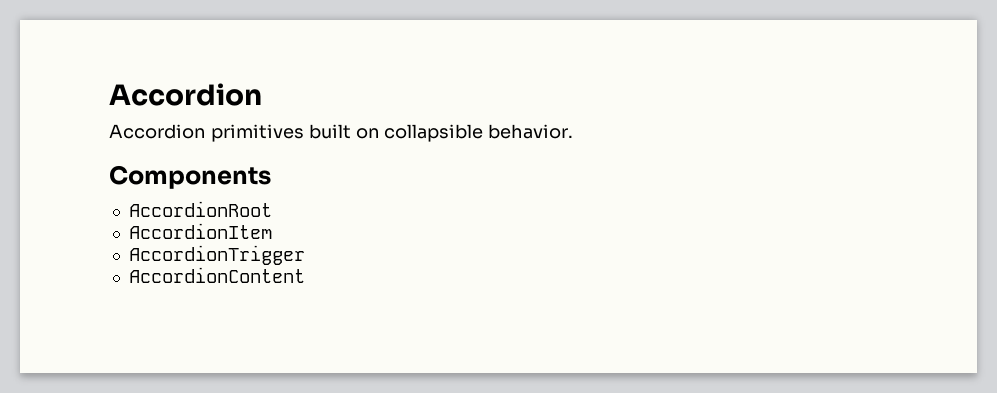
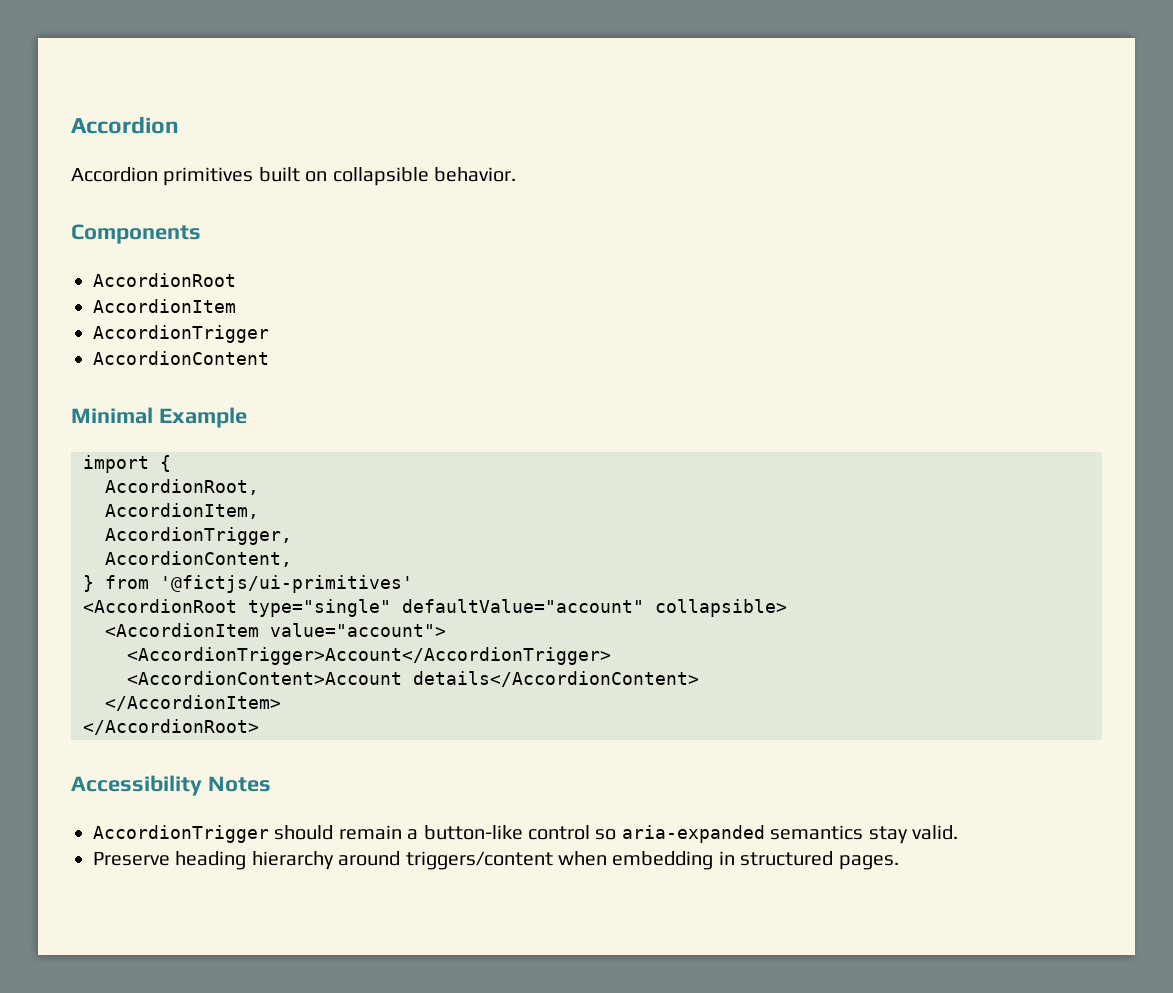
+ Minimal Example
+ import {
+ AccordionRoot,
+ AccordionItem,
+ AccordionTrigger,
+ AccordionContent,
+ } from '@fictjs/ui-primitives'
+ <AccordionRoot type="single" defaultValue="account" collapsible>
+ <AccordionItem value="account">
+ <AccordionTrigger>Account</AccordionTrigger>
+ <AccordionContent>Account details</AccordionContent>
+ </AccordionItem>
+ </AccordionRoot>
+ Accessibility Notes
+ AccordionTrigger should remain a button-like control so aria-expanded semantics stay valid.
+ Preserve heading hierarchy around triggers/content when embedding in structured pages.

